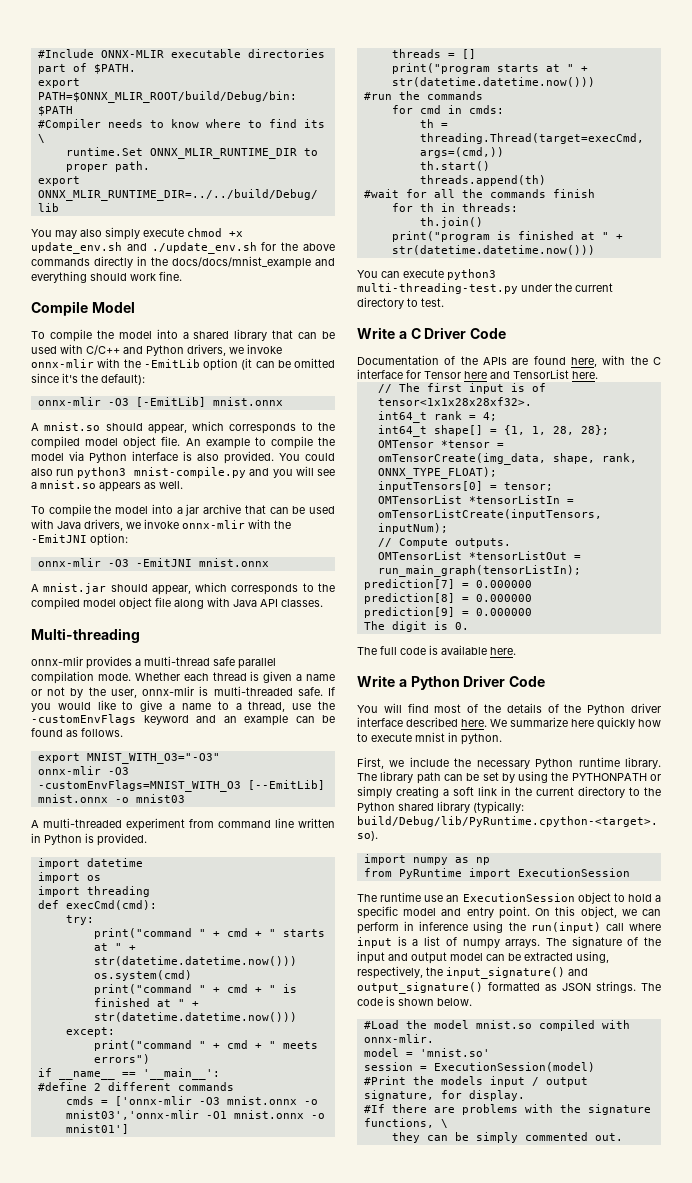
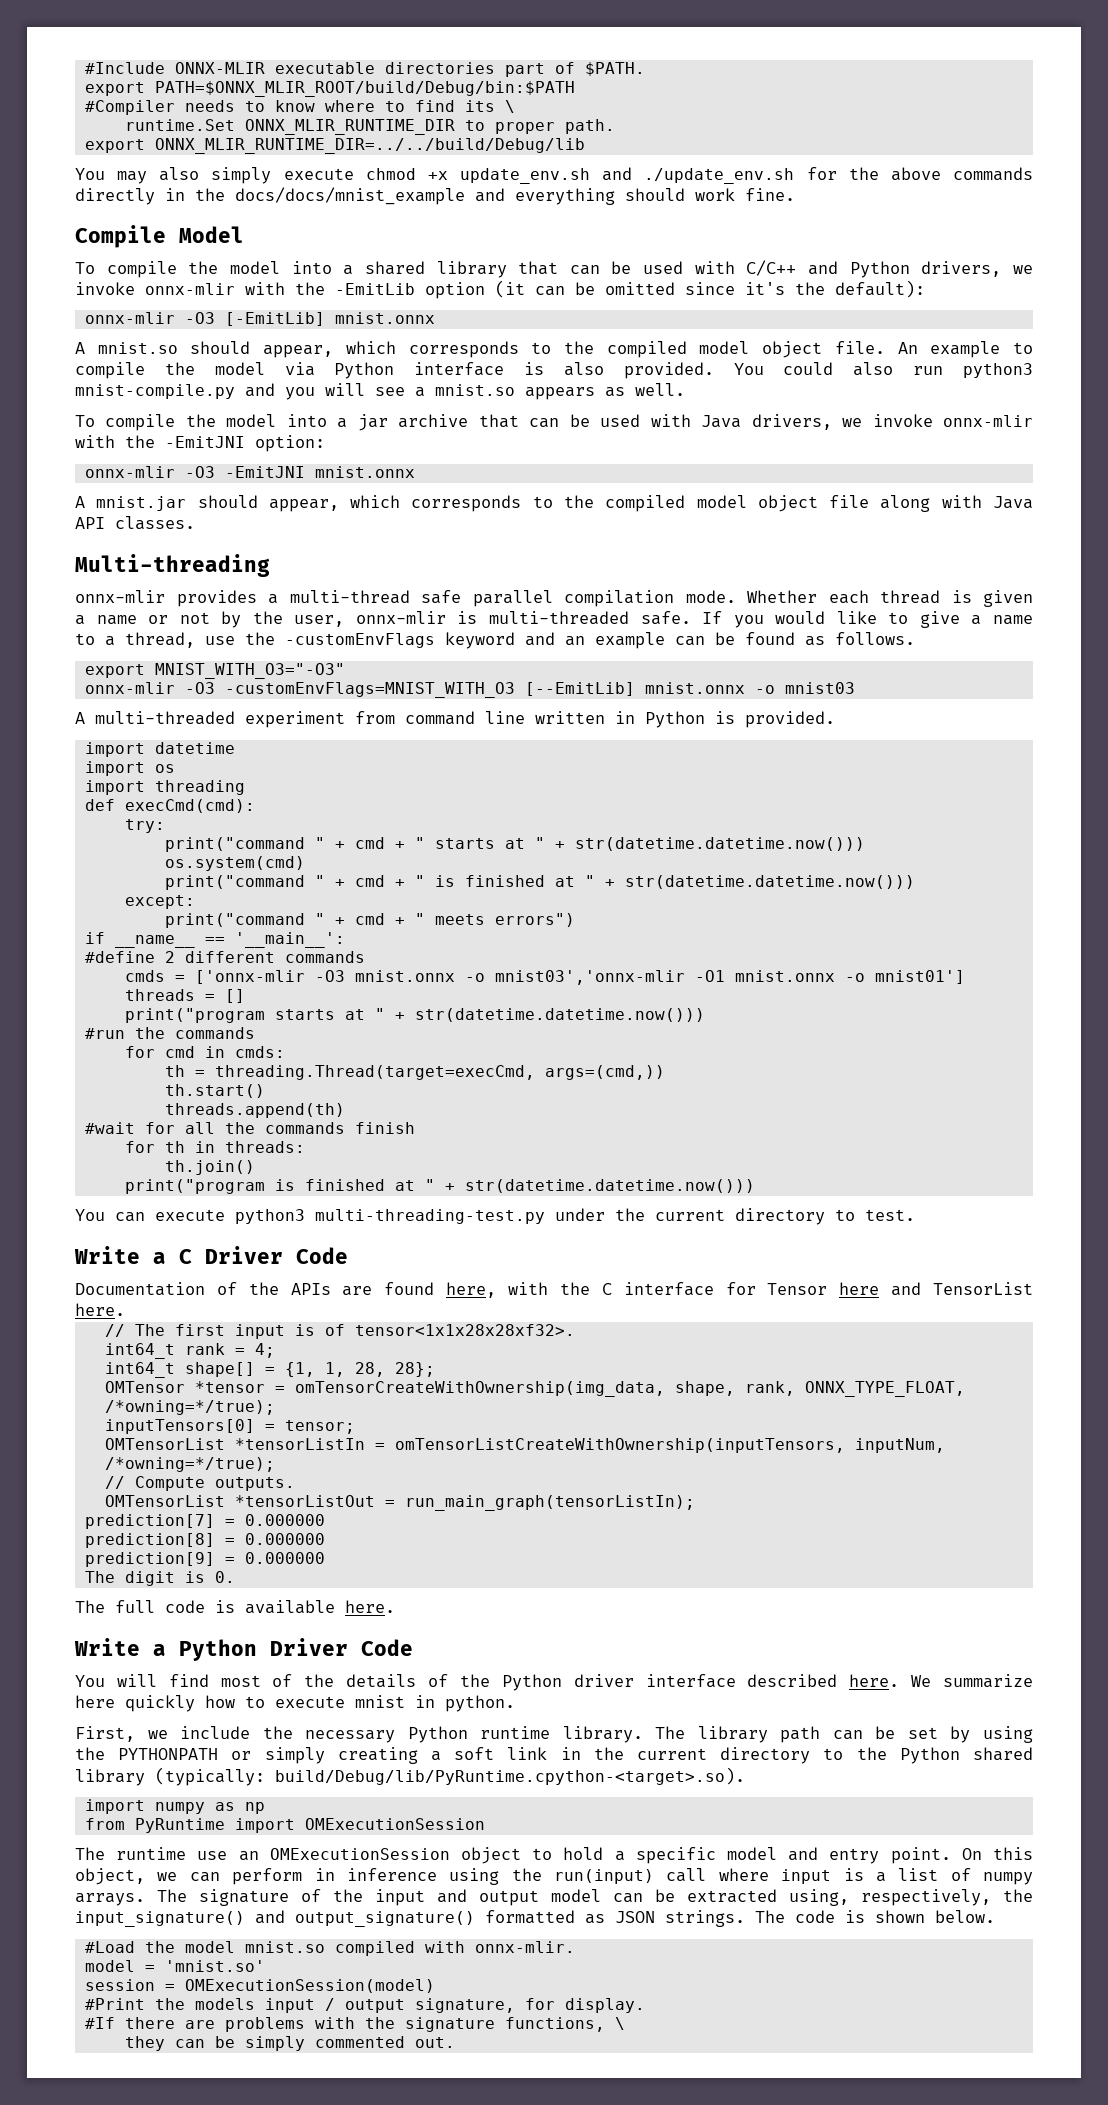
- OMTensor *tensor = omTensorCreate(img_data, shape, rank, ONNX_TYPE_FLOAT);
+ OMTensor *tensor = omTensorCreateWithOwnership(img_data, shape, rank, ONNX_TYPE_FLOAT, /*owning=*/true);
- OMTensorList *tensorListIn = omTensorListCreate(inputTensors, inputNum);
+ OMTensorList *tensorListIn = omTensorListCreateWithOwnership(inputTensors, inputNum, /*owning=*/true);
- from PyRuntime import ExecutionSession
+ from PyRuntime import OMExecutionSession
- The runtime use an ExecutionSession object to hold a specific model and entry point.
+ The runtime use an OMExecutionSession object to hold a specific model and entry point.
- session = ExecutionSession(model)
+ session = OMExecutionSession(model)

